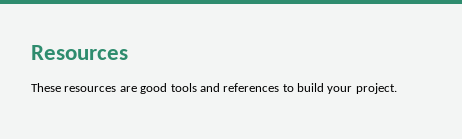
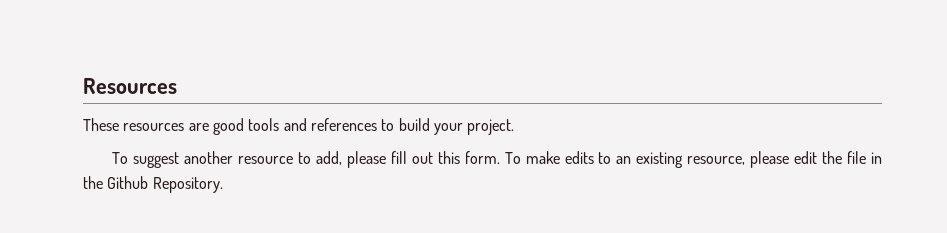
+ To suggest another resource to add, please fill out this form. To make edits to an existing resource, please edit the file in the Github Repository.

